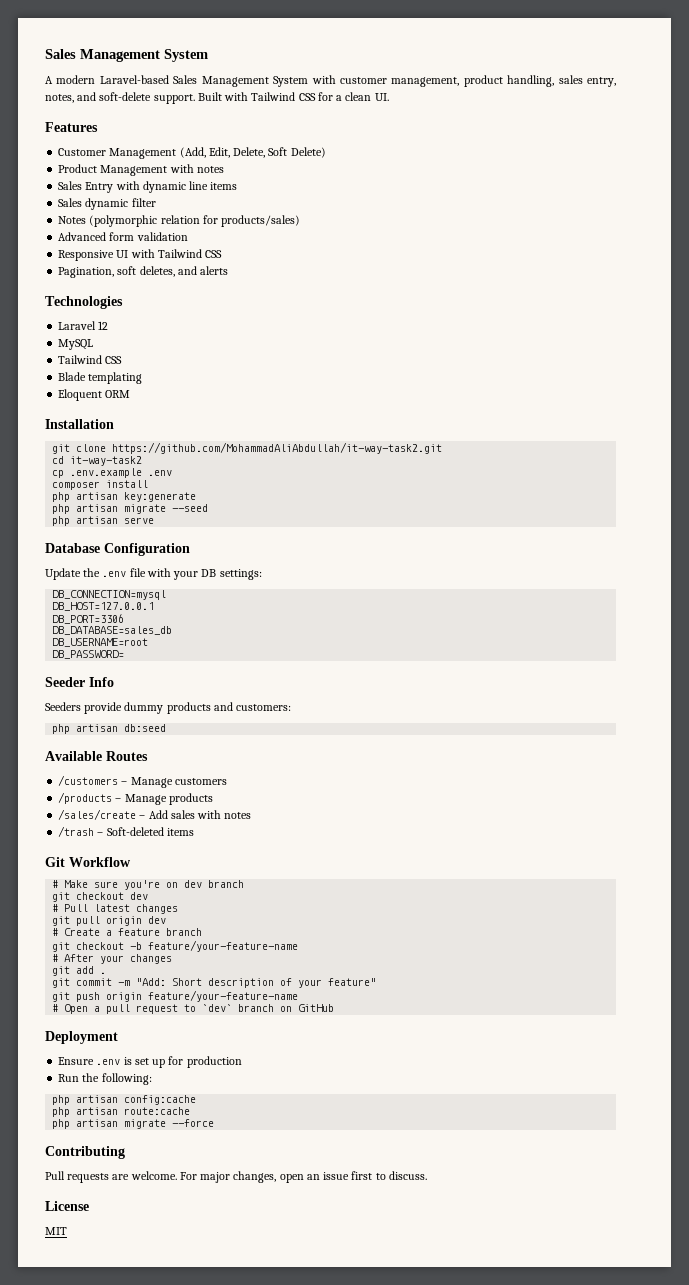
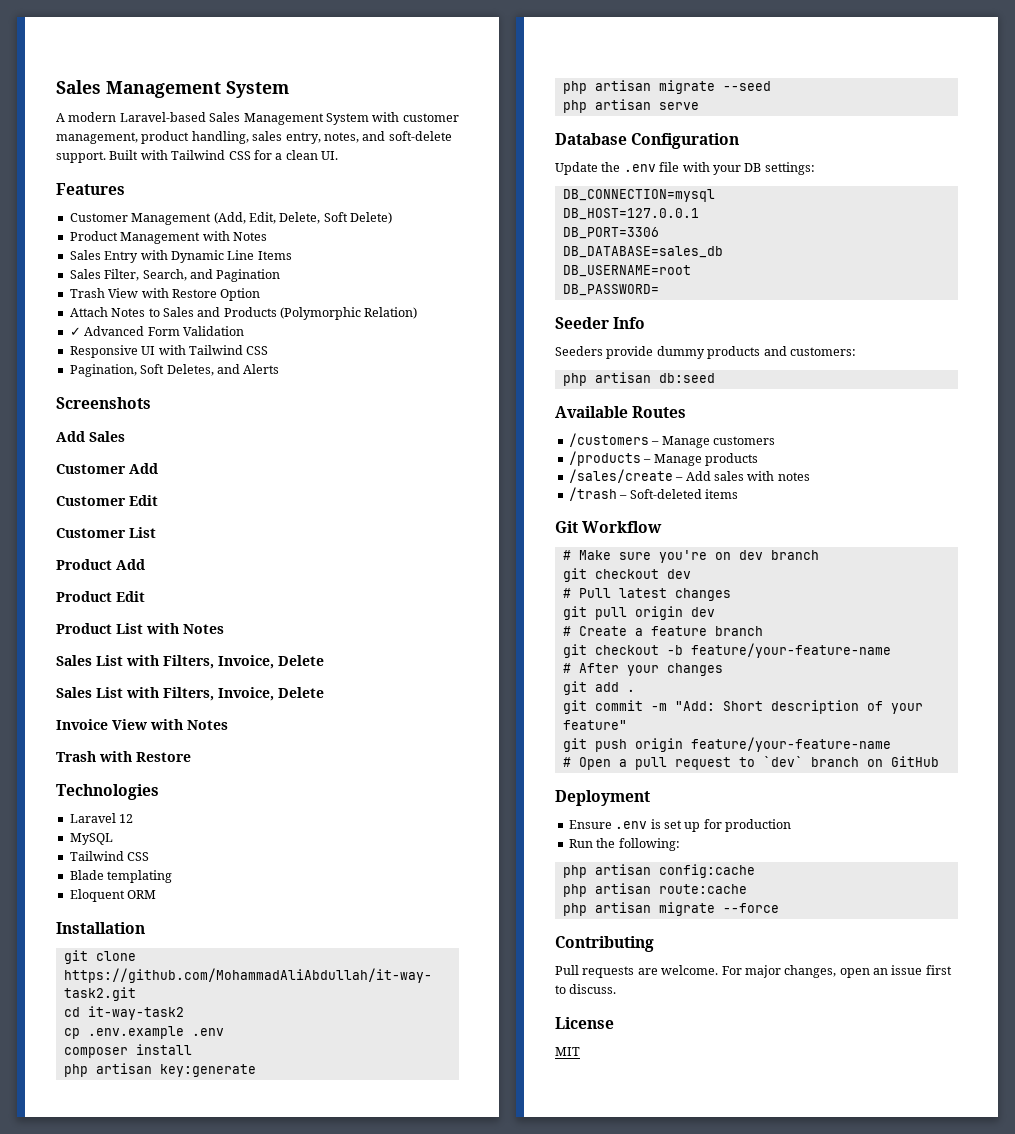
- Product Management with notes
+ Product Management with Notes
- Sales Entry with dynamic line items
- Sales dynamic filter
- Notes (polymorphic relation for products/sales)
- Advanced form validation
+ Sales Entry with Dynamic Line Items
+ Sales Filter, Search, and Pagination
+ Trash View with Restore Option
+ Attach Notes to Sales and Products (Polymorphic Relation)
+ ✓ Advanced Form Validation
- Pagination, soft deletes, and alerts
+ Pagination, Soft Deletes, and Alerts
+ Screenshots
+ Add Sales
+ Customer Add
+ Customer Edit
+ Customer List
+ Product Add
+ Product Edit
+ Product List with Notes
+ Sales List with Filters, Invoice, Delete
+ Sales List with Filters, Invoice, Delete
+ Invoice View with Notes
+ Trash with Restore

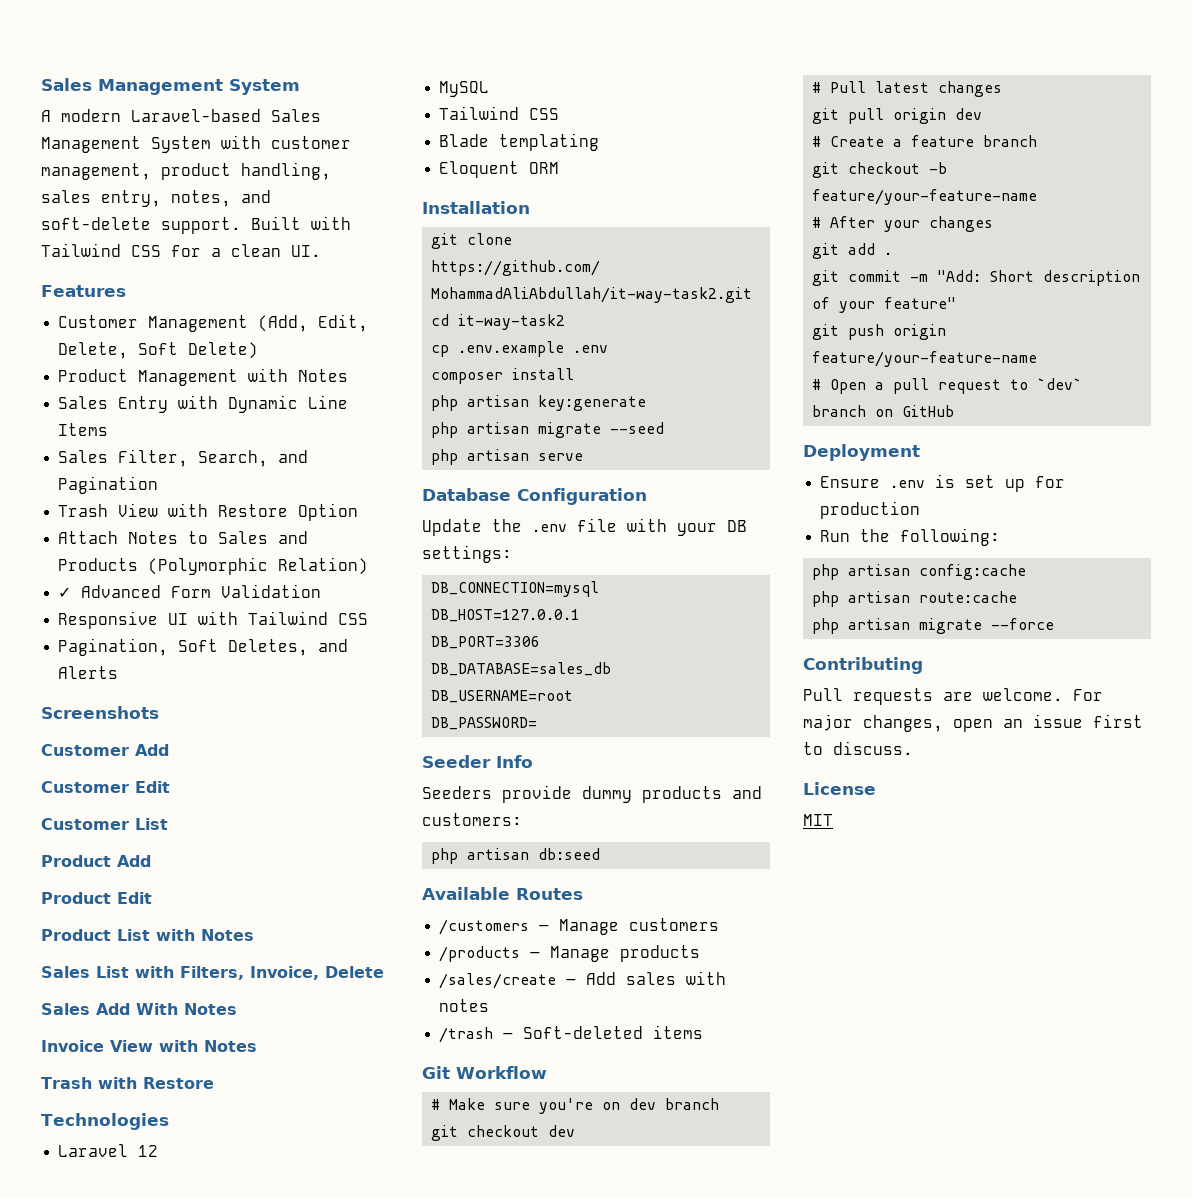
- Add Sales
  Product List with Notes
  Sales List with Filters, Invoice, Delete
- Sales List with Filters, Invoice, Delete
+ Sales Add With Notes

